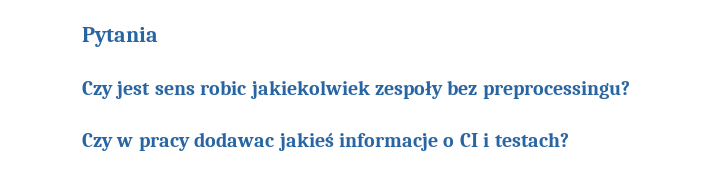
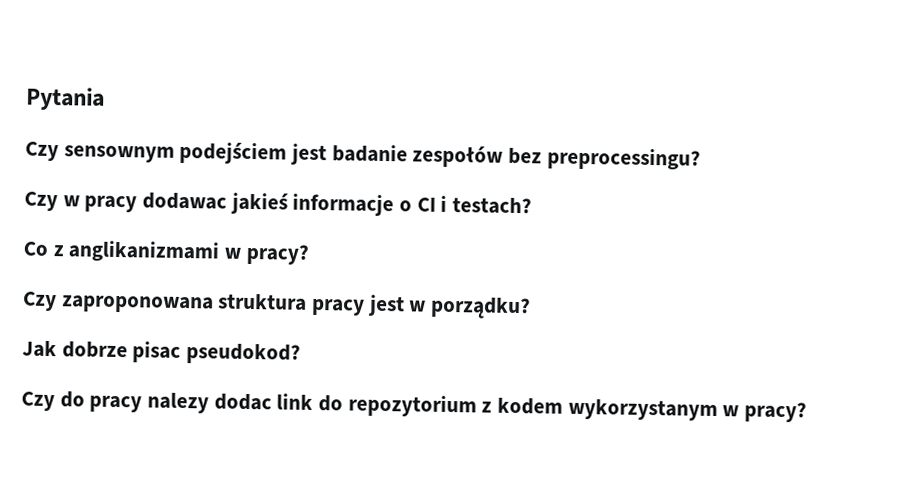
- Czy jest sens robic jakiekolwiek zespoły bez preprocessingu?
+ Czy sensownym podejściem jest badanie zespołów bez preprocessingu?
+ Co z anglikanizmami w pracy?
+ Czy zaproponowana struktura pracy jest w porządku?
+ Jak dobrze pisac pseudokod?
+ Czy do pracy nalezy dodac link do repozytorium z kodem wykorzystanym w pracy?

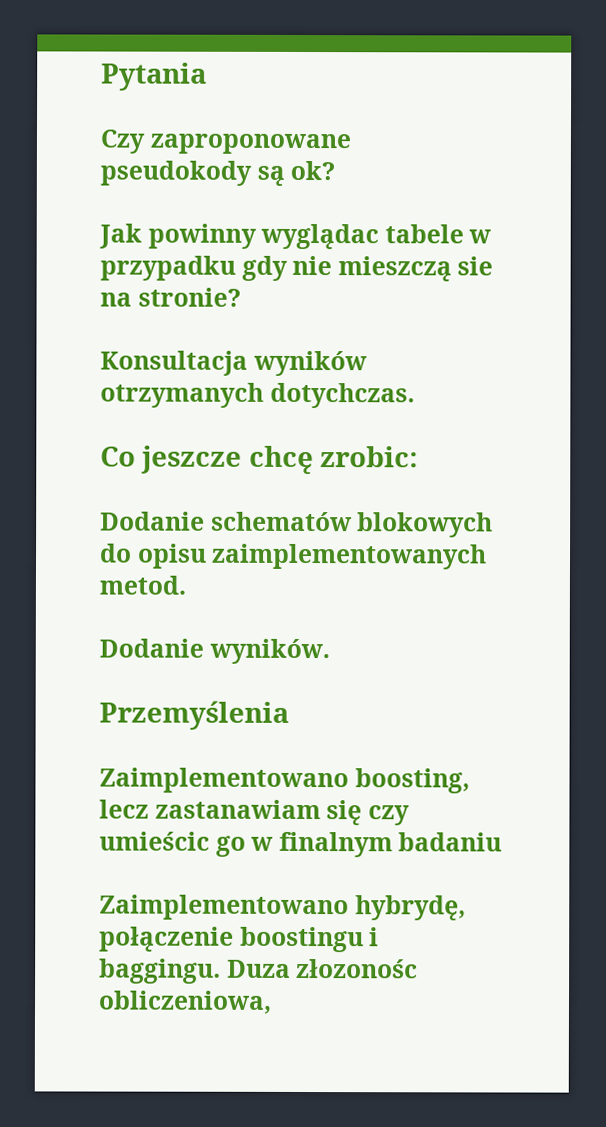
- Czy sensownym podejściem jest badanie zespołów bez preprocessingu?
- Czy w pracy dodawac jakieś informacje o CI i testach?
- Co z anglikanizmami w pracy?
- Czy zaproponowana struktura pracy jest w porządku?
- Jak dobrze pisac pseudokod?
- Czy do pracy nalezy dodac link do repozytorium z kodem wykorzystanym w pracy?
+ Czy zaproponowane pseudokody są ok?
+ Jak powinny wyglądac tabele w przypadku gdy nie mieszczą sie na stronie?
+ Konsultacja wyników otrzymanych dotychczas.
+ Co jeszcze chcę zrobic:
+ Dodanie schematów blokowych do opisu zaimplementowanych metod.
+ Dodanie wyników.
+ Przemyślenia
+ Zaimplementowano boosting, lecz zastanawiam się czy umieścic go w finalnym badaniu
+ Zaimplementowano hybrydę, połączenie boostingu i baggingu. Duza złozonośc obliczeniowa,

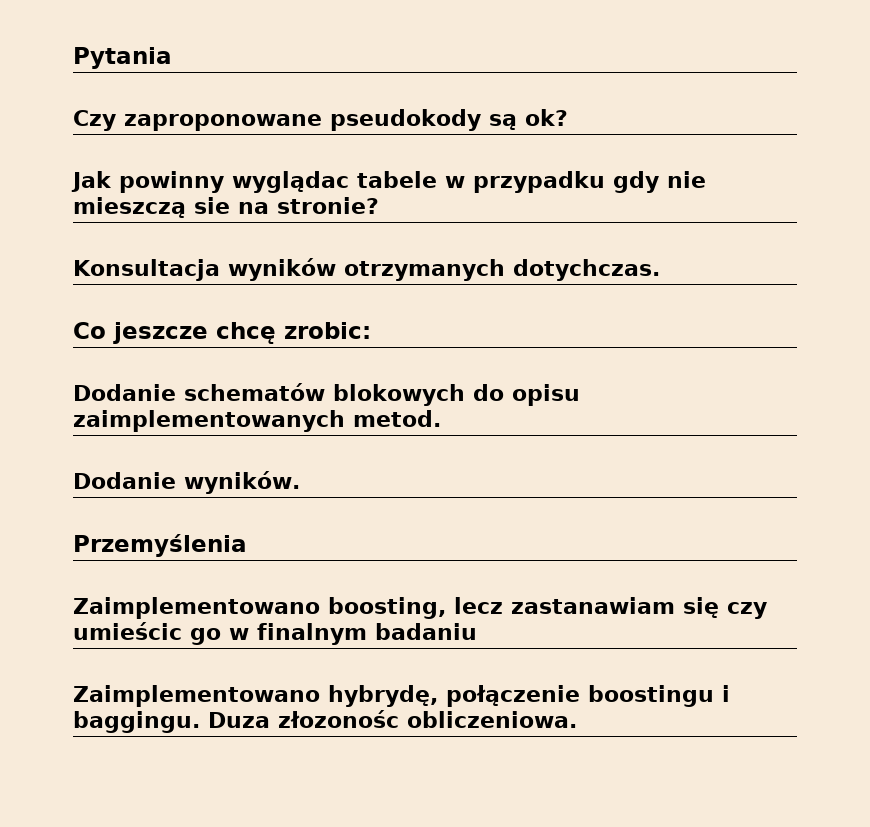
- Duza złozonośc obliczeniowa,
+ Duza złozonośc obliczeniowa.

